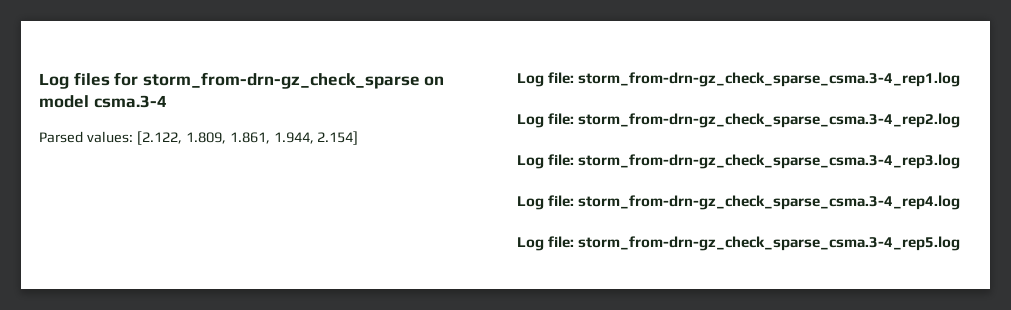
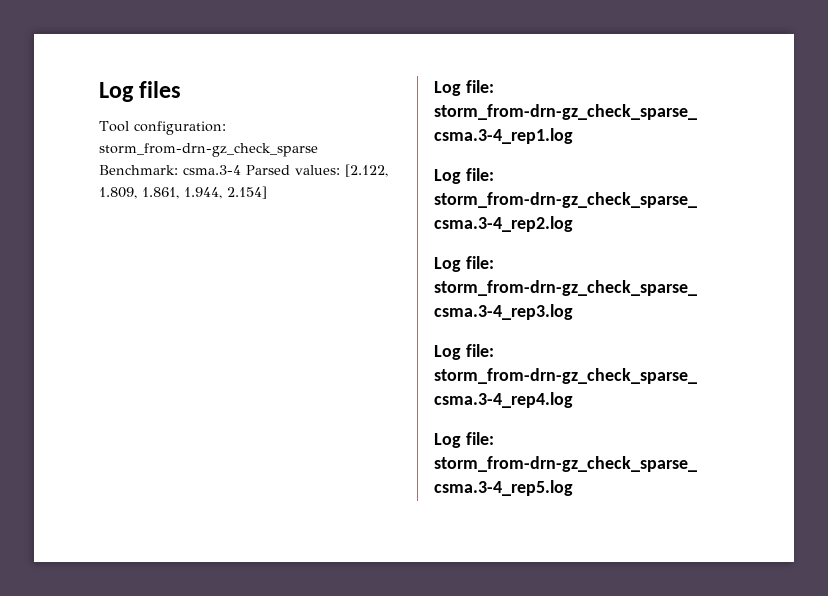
- Log files for storm_from-drn-gz_check_sparse on model csma.3-4
- Parsed values: [2.122, 1.809, 1.861, 1.944, 2.154]
+ Log files
+ Tool configuration: storm_from-drn-gz_check_sparse Benchmark: csma.3-4 Parsed values: [2.122, 1.809, 1.861, 1.944, 2.154]

